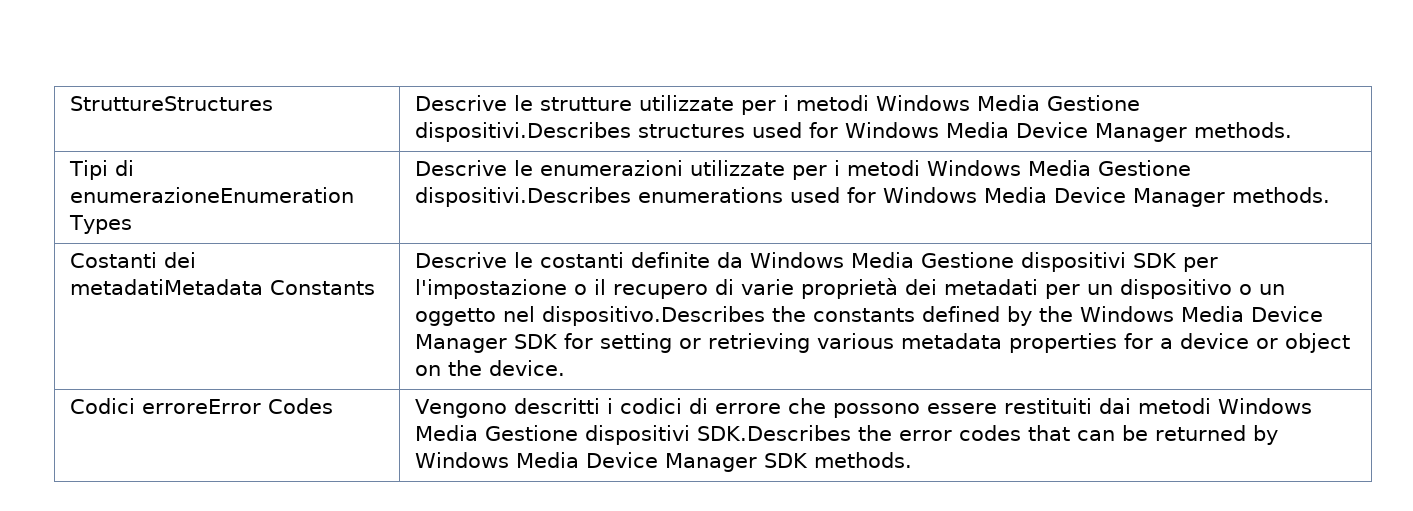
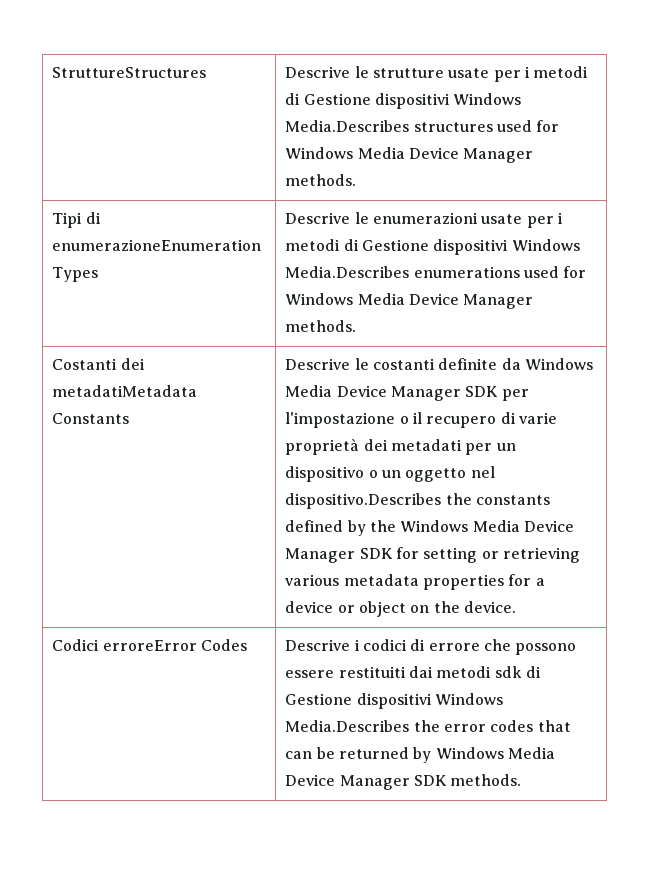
- StruttureStructures | Descrive le strutture utilizzate per i metodi Windows Media Gestione dispositivi.Describes structures used for Windows Media Device Manager methods.
+ StruttureStructures | Descrive le strutture usate per i metodi di Gestione dispositivi Windows Media.Describes structures used for Windows Media Device Manager methods.
- Tipi di enumerazioneEnumeration Types | Descrive le enumerazioni utilizzate per i metodi Windows Media Gestione dispositivi.Describes enumerations used for Windows Media Device Manager methods.
+ Tipi di enumerazioneEnumeration Types | Descrive le enumerazioni usate per i metodi di Gestione dispositivi Windows Media.Describes enumerations used for Windows Media Device Manager methods.
- Descrive le costanti definite da Windows Media Gestione dispositivi SDK per l'impostazione o il recupero di varie proprietà dei metadati per un dispositivo o un oggetto nel dispositivo.Describes the constants defined by the Windows Media Device Manager SDK for setting or retrieving various metadata properties for a device or object on the device.
+ Descrive le costanti definite da Windows Media Device Manager SDK per l'impostazione o il recupero di varie proprietà dei metadati per un dispositivo o un oggetto nel dispositivo.Describes the constants defined by the Windows Media Device Manager SDK for setting or retrieving various metadata properties for a device or object on the device.
- Codici erroreError Codes | Vengono descritti i codici di errore che possono essere restituiti dai metodi Windows Media Gestione dispositivi SDK.Describes the error codes that can be returned by Windows Media Device Manager SDK methods.
+ Codici erroreError Codes | Descrive i codici di errore che possono essere restituiti dai metodi sdk di Gestione dispositivi Windows Media.Describes the error codes that can be returned by Windows Media Device Manager SDK methods.

